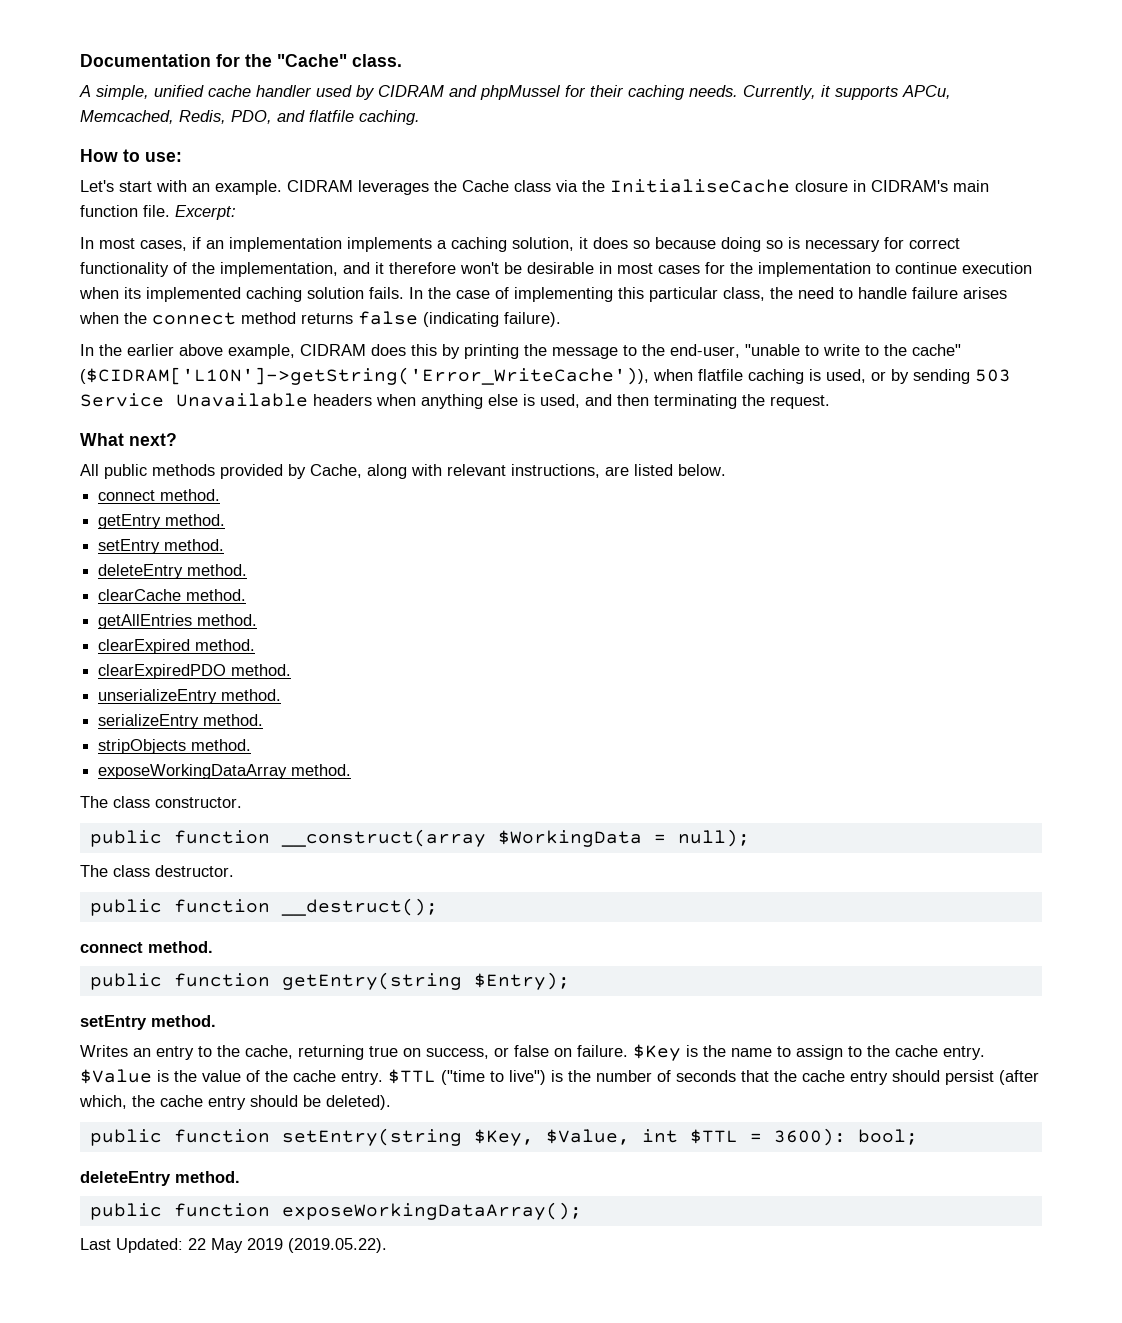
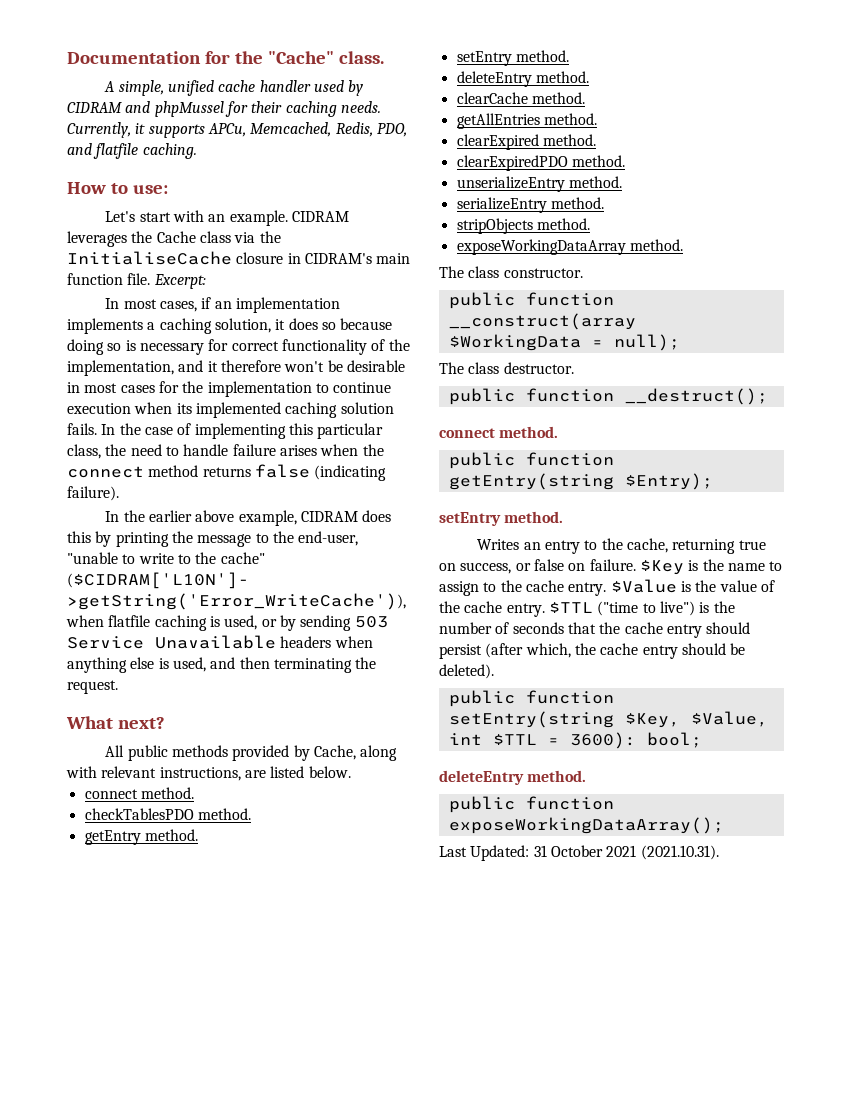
+ checkTablesPDO method.
- Last Updated: 22 May 2019 (2019.05.22).
+ Last Updated: 31 October 2021 (2021.10.31).

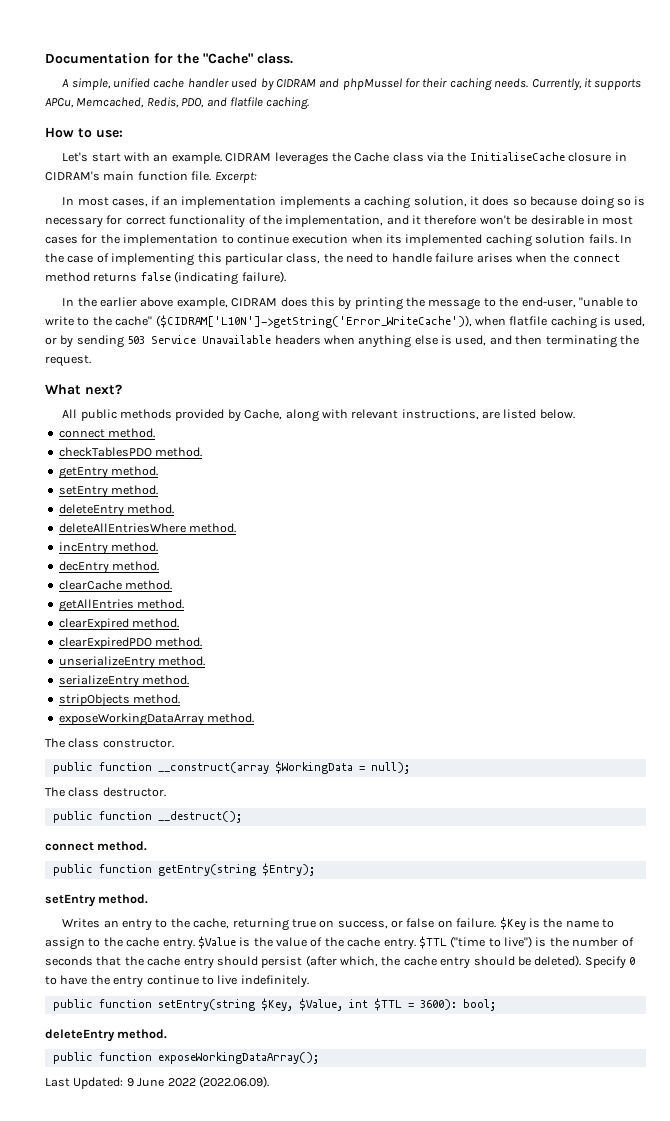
+ deleteAllEntriesWhere method.
+ incEntry method.
+ decEntry method.
+ Specify 0 to have the entry continue to live indefinitely.
- Last Updated: 31 October 2021 (2021.10.31).
+ Last Updated: 9 June 2022 (2022.06.09).

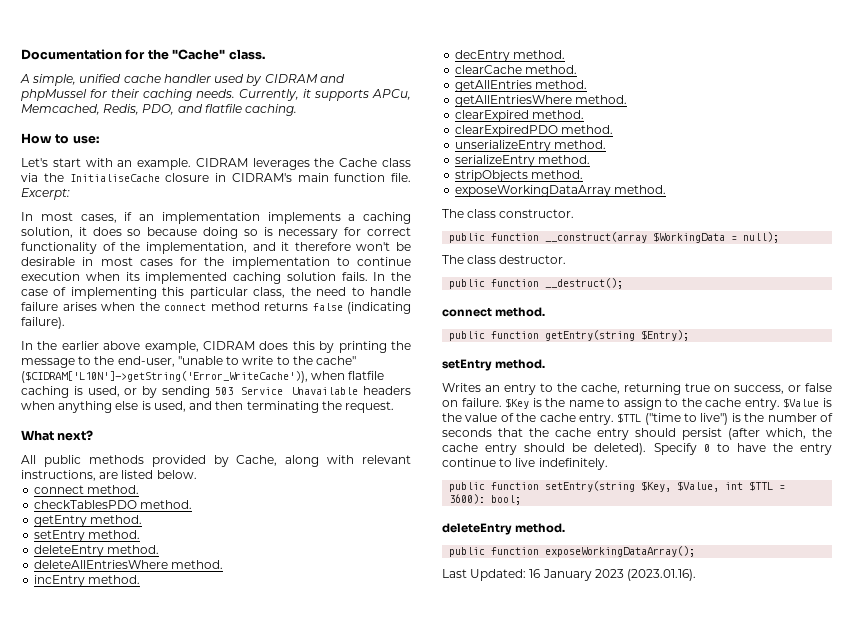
+ getAllEntriesWhere method.
- Last Updated: 9 June 2022 (2022.06.09).
+ Last Updated: 16 January 2023 (2023.01.16).

